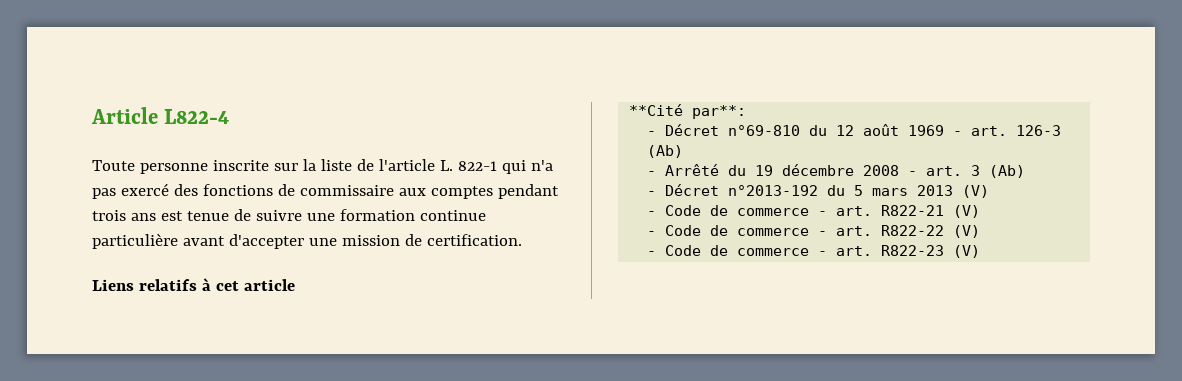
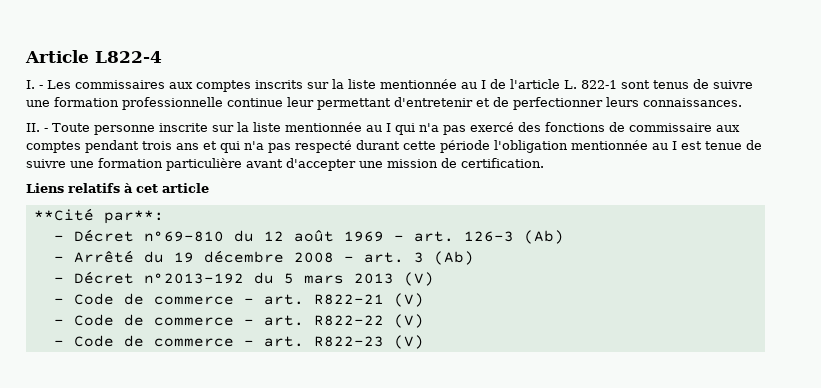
- Toute personne inscrite sur la liste de l'article L. 822-1 qui n'a pas exercé des fonctions de commissaire aux comptes pendant trois ans est tenue de suivre une formation continue particulière avant d'accepter une mission de certification.
+ I. - Les commissaires aux comptes inscrits sur la liste mentionnée au I de l'article L. 822-1 sont tenus de suivre une formation professionnelle continue leur permettant d'entretenir et de perfectionner leurs connaissances.
+ II. - Toute personne inscrite sur la liste mentionnée au I qui n'a pas exercé des fonctions de commissaire aux comptes pendant trois ans et qui n'a pas respecté durant cette période l'obligation mentionnée au I est tenue de suivre une formation particulière avant d'accepter une mission de certification.

